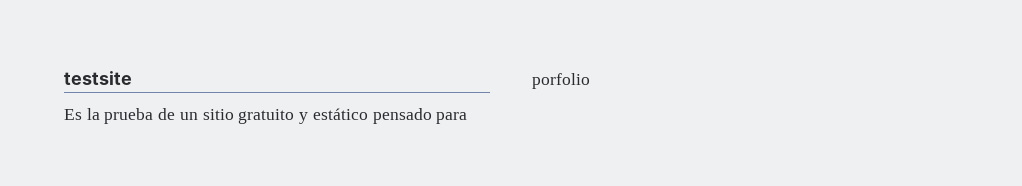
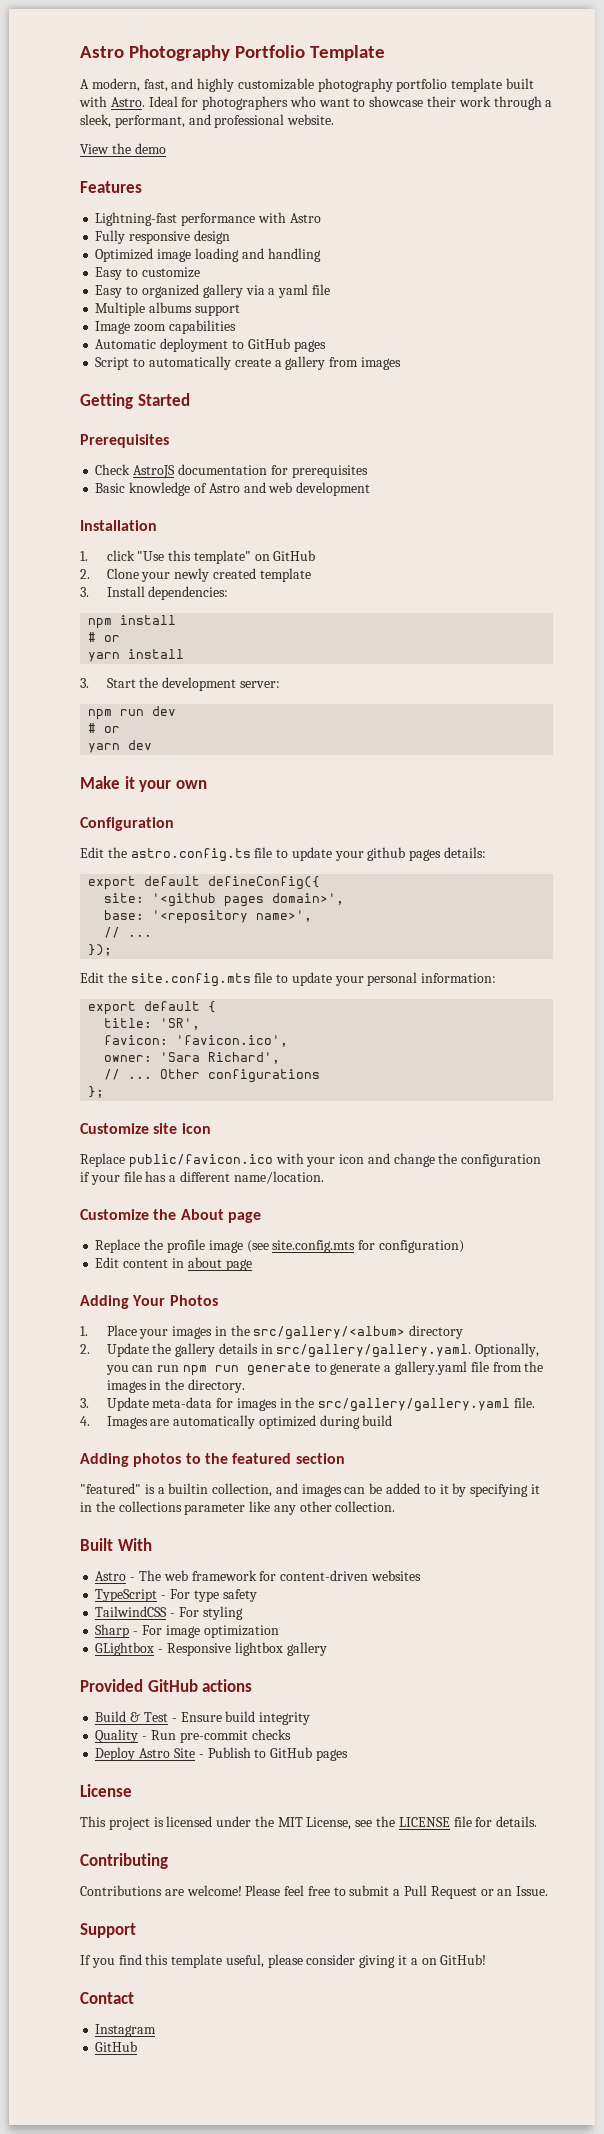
- testsite
- Es la prueba de un sitio gratuito y estático pensado para porfolio
+ Astro Photography Portfolio Template
+ A modern, fast, and highly customizable photography portfolio template built with Astro. Ideal for photographers who want to showcase their work through a sleek, performant, and professional website.
+ View the demo
+ Features
+ Lightning-fast performance with Astro
+ Fully responsive design
+ Optimized image loading and handling
+ Easy to customize
+ Easy to organized gallery via a yaml file
+ Multiple albums support
+ Image zoom capabilities
+ Automatic deployment to GitHub pages
+ Script to automatically create a gallery from images
+ Getting Started
+ Prerequisites
+ Check AstroJS documentation for prerequisites
+ Basic knowledge of Astro and web development
+ Installation
+ 1. click "Use this template" on GitHub
+ 2. Clone your newly created template
+ 3. Install dependencies:
+ npm install
+ # or
+ yarn install
+ 3. Start the development server:
+ npm run dev
+ # or
+ yarn dev
+ Make it your own
+ Configuration
+ Edit the astro.config.ts file to update your github pages details:
+ export default defineConfig({
+ site: '<github pages domain>',
+ base: '<repository name>',
+ // ...
+ });
+ Edit the site.config.mts file to update your personal information:
+ export default {
+ title: 'SR',
+ favicon: 'favicon.ico',
+ owner: 'Sara Richard',
+ // ... Other configurations
+ };
+ Customize site icon
+ Replace public/favicon.ico with your icon and change the configuration if your file has a different name/location.
+ Customize the About page
+ Replace the profile image (see site.config.mts for configuration)
+ Edit content in about page
+ Adding Your Photos
+ 1. Place your images in the src/gallery/<album> directory
+ 2. Update the gallery details in src/gallery/gallery.yaml. Optionally, you can run npm run generate to generate a gallery.yaml file from the images in the directory.
+ 3. Update meta-data for images in the src/gallery/gallery.yaml file.
+ 4. Images are automatically optimized during build
+ Adding photos to the featured section
+ "featured" is a builtin collection, and images can be added to it by specifying it in the collections parameter like any other collection.
+ Built With
+ Astro - The web framework for content-driven websites
+ TypeScript - For type safety
+ TailwindCSS - For styling
+ Sharp - For image optimization
+ GLightbox - Responsive lightbox gallery
+ Provided GitHub actions
+ Build & Test - Ensure build integrity
+ Quality - Run pre-commit checks
+ Deploy Astro Site - Publish to GitHub pages
+ License
+ This project is licensed under the MIT License, see the LICENSE file for details.
+ Contributing
+ Contributions are welcome! Please feel free to submit a Pull Request or an Issue.
+ Support
+ If you find this template useful, please consider giving it a on GitHub!
+ Contact
+ Instagram
+ GitHub

